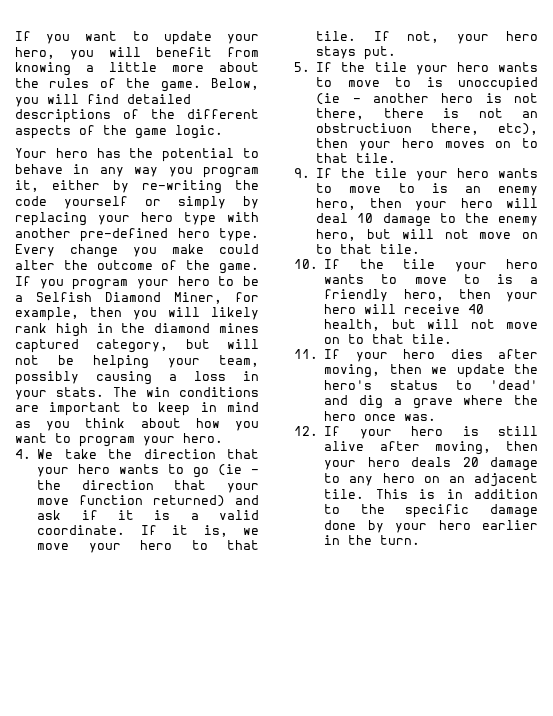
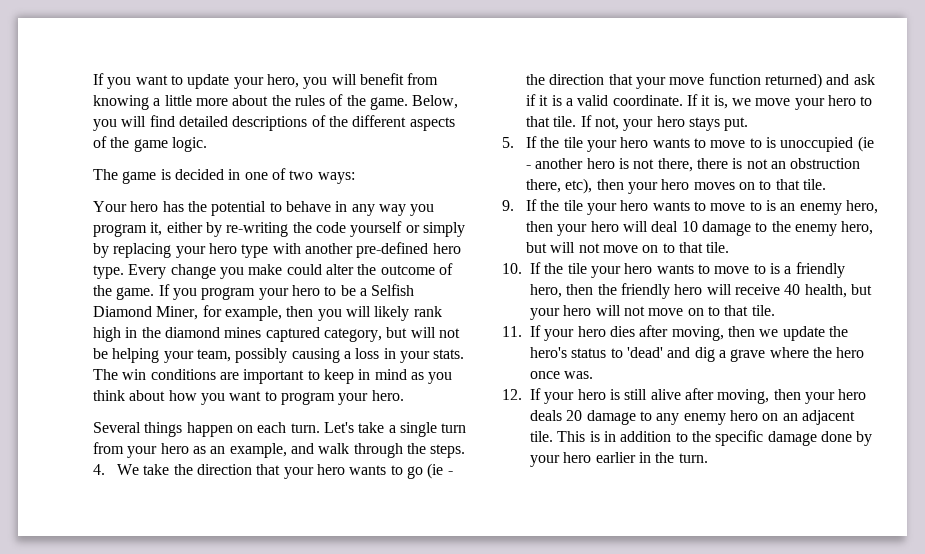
+ The game is decided in one of two ways:
+ Several things happen on each turn. Let's take a single turn from your hero as an example, and walk through the steps.
- 5. If the tile your hero wants to move to is unoccupied (ie - another hero is not there, there is not an obstructiuon there, etc), then your hero moves on to that tile.
+ 5. If the tile your hero wants to move to is unoccupied (ie - another hero is not there, there is not an obstruction there, etc), then your hero moves on to that tile.
- 10. If the tile your hero wants to move to is a friendly hero, then your hero will receive 40 health, but will not move on to that tile.
+ 10. If the tile your hero wants to move to is a friendly hero, then the friendly hero will receive 40 health, but your hero will not move on to that tile.
- 12. If your hero is still alive after moving, then your hero deals 20 damage to any hero on an adjacent tile.
+ 12. If your hero is still alive after moving, then your hero deals 20 damage to any enemy hero on an adjacent tile.

